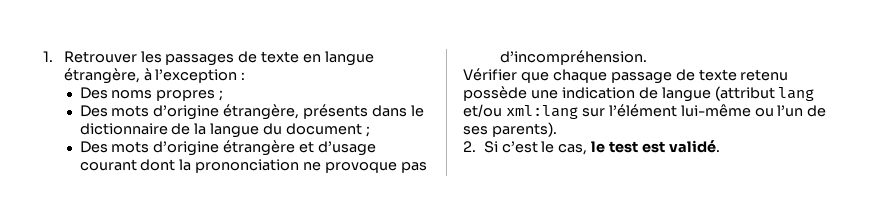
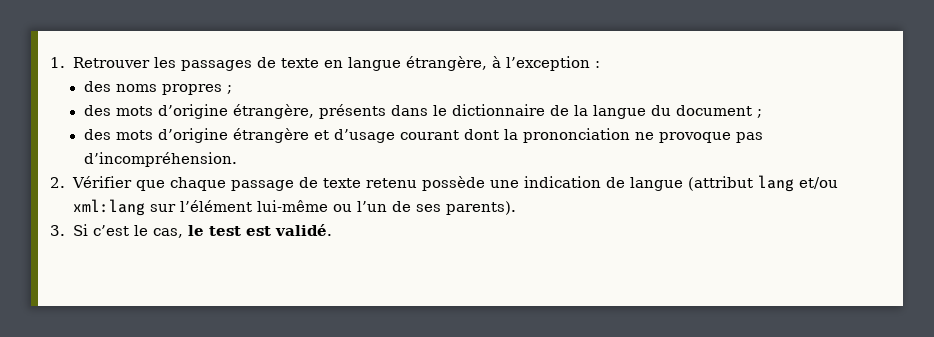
- Des noms propres ;
+ des noms propres ;
- Des mots d’origine étrangère, présents dans le dictionnaire de la langue du document ;
+ des mots d’origine étrangère, présents dans le dictionnaire de la langue du document ;
- Des mots d’origine étrangère et d’usage courant dont la prononciation ne provoque pas d’incompréhension.
+ des mots d’origine étrangère et d’usage courant dont la prononciation ne provoque pas d’incompréhension.
- Vérifier que chaque passage de texte retenu possède une indication de langue (attribut lang et/ou xml:lang sur l’élément lui-même ou l’un de ses parents).
+ 2. Vérifier que chaque passage de texte retenu possède une indication de langue (attribut lang et/ou xml:lang sur l’élément lui-même ou l’un de ses parents).
- 2. Si c’est le cas, le test est validé.
+ 3. Si c’est le cas, le test est validé.

